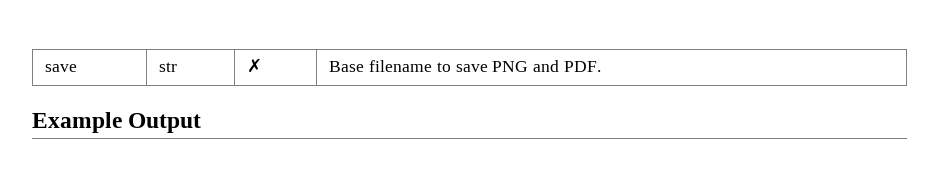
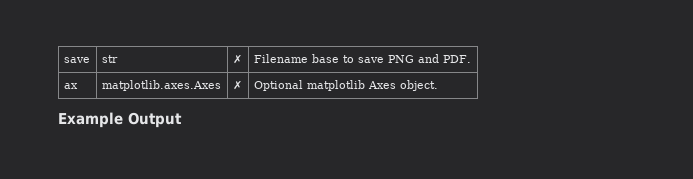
- save | str | ✗ | Base filename to save PNG and PDF.
+ save | str | ✗ | Filename base to save PNG and PDF.
+ ax | matplotlib.axes.Axes | ✗ | Optional matplotlib Axes object.

